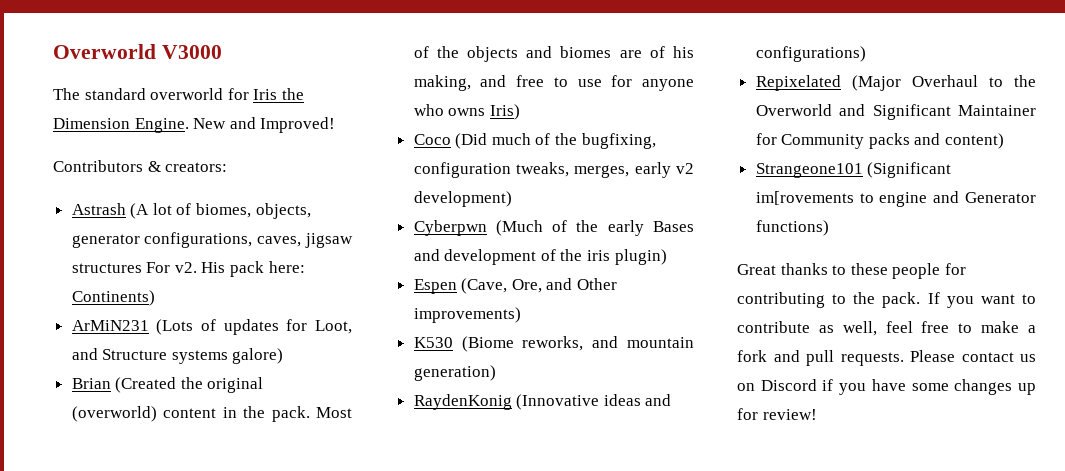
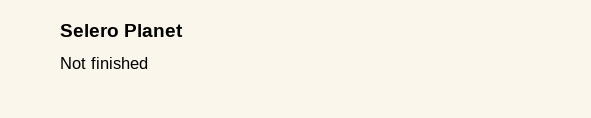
- Overworld V3000
- The standard overworld for Iris the Dimension Engine. New and Improved!
- Contributors & creators:
- Astrash (A lot of biomes, objects, generator configurations, caves, jigsaw structures For v2. His pack here: Continents)
- ArMiN231 (Lots of updates for Loot, and Structure systems galore)
- Brian (Created the original (overworld) content in the pack. Most of the objects and biomes are of his making, and free to use for anyone who owns Iris)
- Coco (Did much of the bugfixing, configuration tweaks, merges, early v2 development)
- Cyberpwn (Much of the early Bases and development of the iris plugin)
- Espen (Cave, Ore, and Other improvements)
- K530 (Biome reworks, and mountain generation)
- RaydenKonig (Innovative ideas and configurations)
- Repixelated (Major Overhaul to the Overworld and Significant Maintainer for Community packs and content)
- Strangeone101 (Significant im[rovements to engine and Generator functions)
- Great thanks to these people for contributing to the pack. If you want to contribute as well, feel free to make a fork and pull requests. Please contact us on Discord if you have some changes up for review!
+ Selero Planet
+ Not finished

